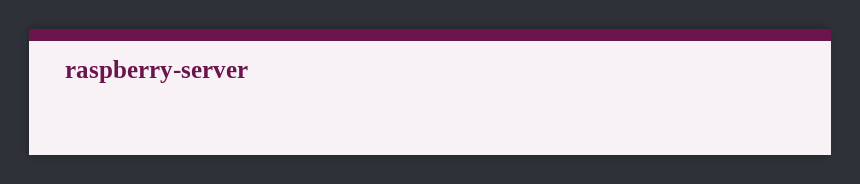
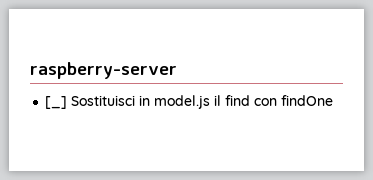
+ [_] Sostituisci in model.js il find con findOne

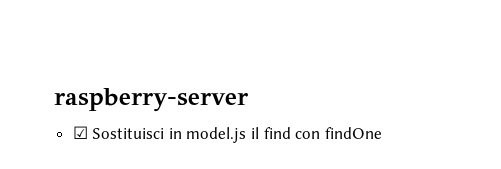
- [_] Sostituisci in model.js il find con findOne
+ ☑ Sostituisci in model.js il find con findOne

